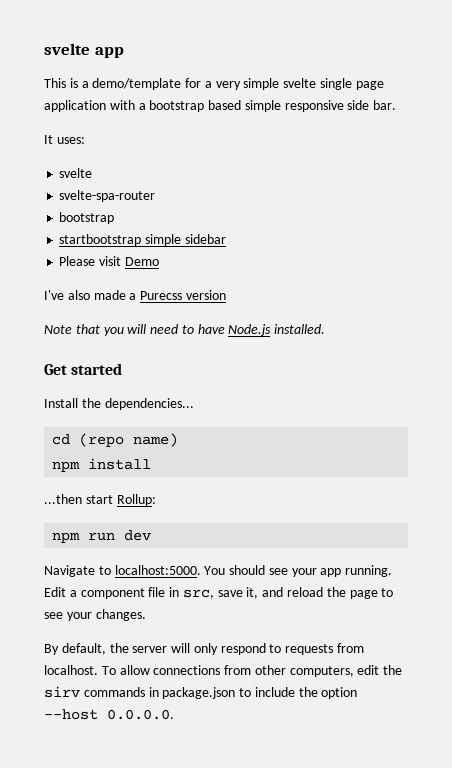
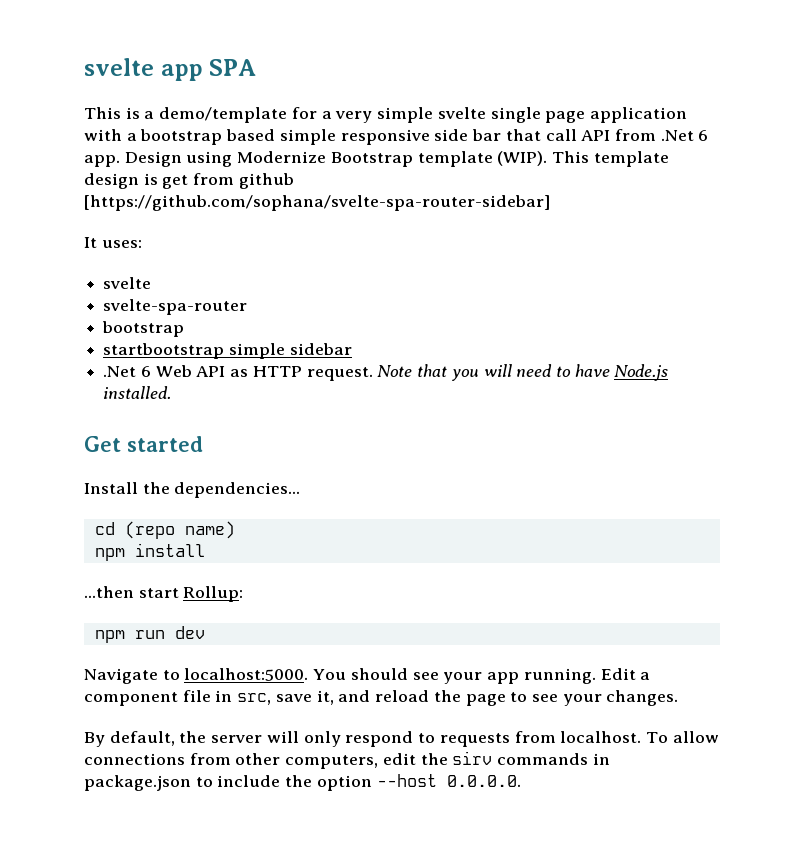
- svelte app
+ svelte app SPA
- This is a demo/template for a very simple svelte single page application with a bootstrap based simple responsive side bar.
+ This is a demo/template for a very simple svelte single page application with a bootstrap based simple responsive side bar that call API from .Net 6 app. Design using Modernize Bootstrap template (WIP). This template design is get from github [https://github.com/sophana/svelte-spa-router-sidebar]
- Please visit Demo
- I've also made a Purecss version
- Note that you will need to have Node.js installed.
+ .Net 6 Web API as HTTP request. Note that you will need to have Node.js installed.

